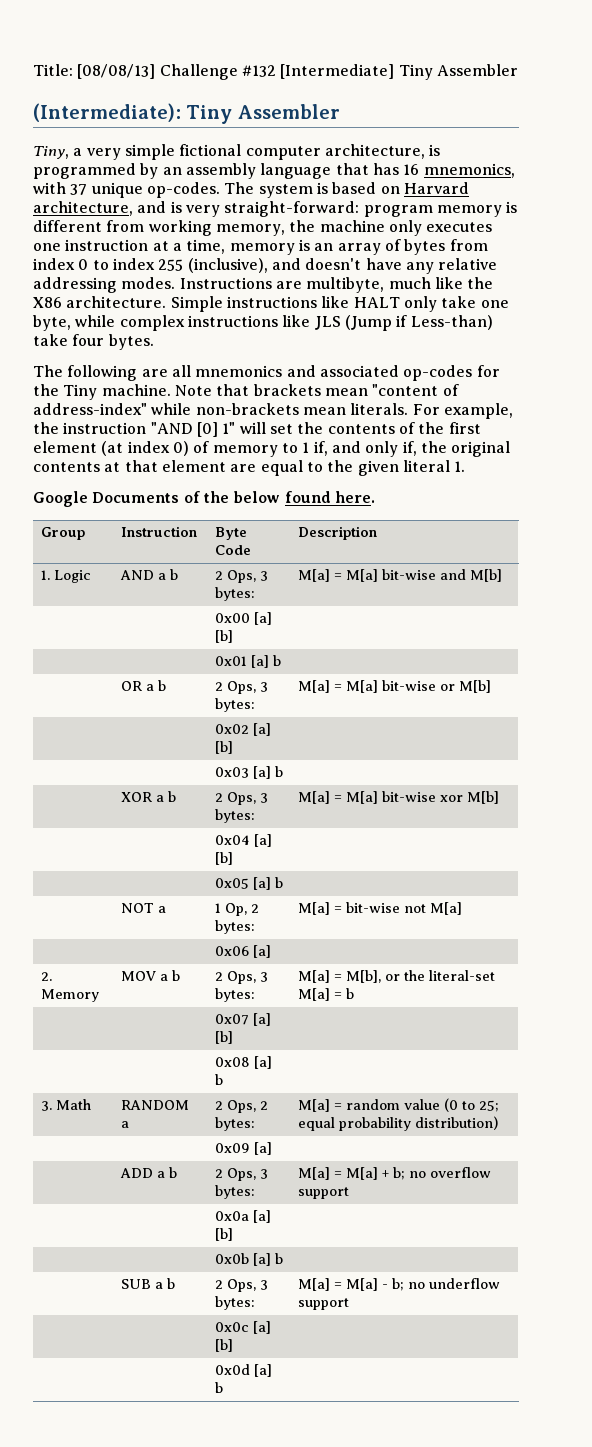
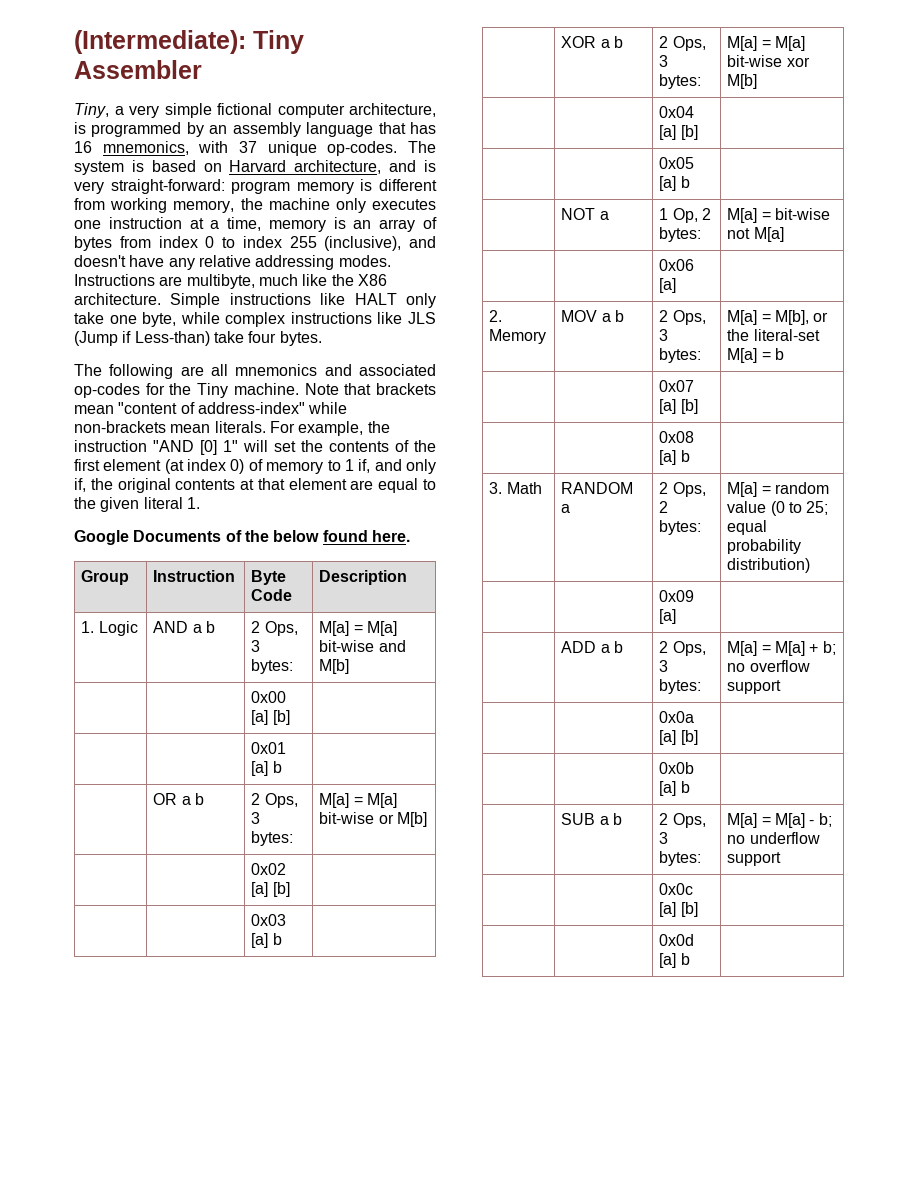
- Title: [08/08/13] Challenge #132 [Intermediate] Tiny Assembler

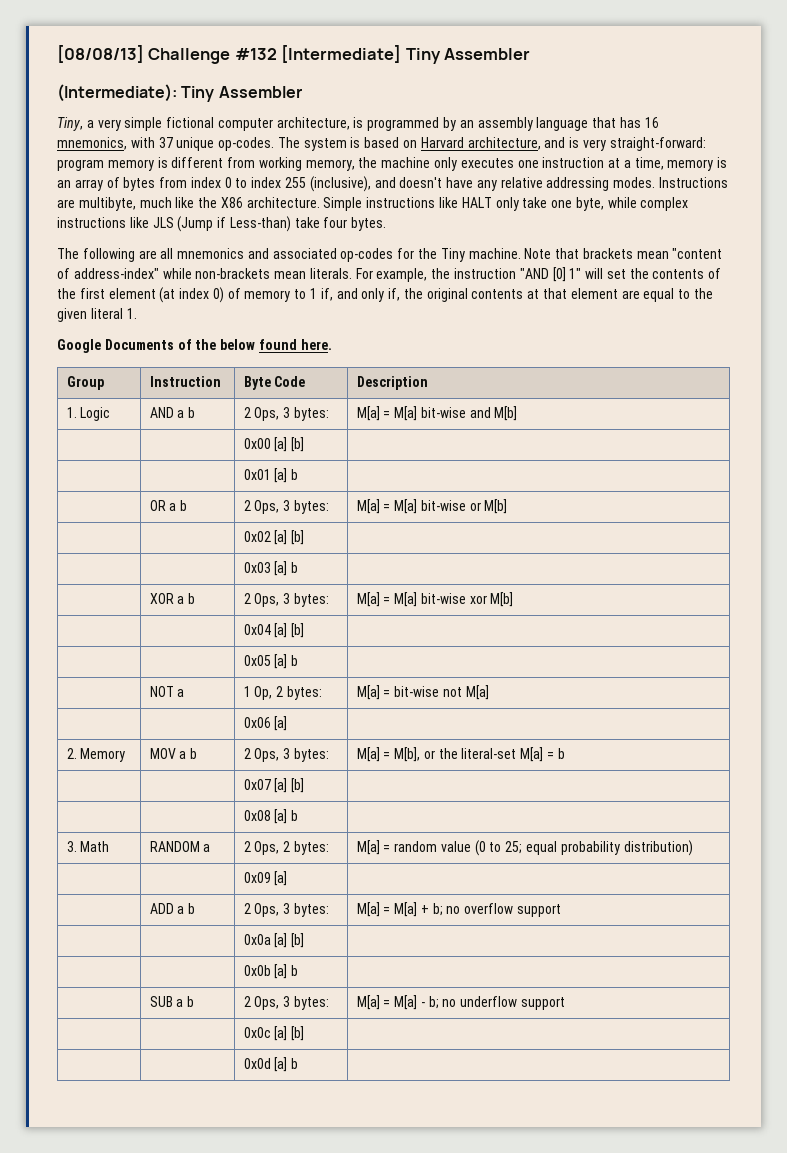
+ [08/08/13] Challenge #132 [Intermediate] Tiny Assembler

